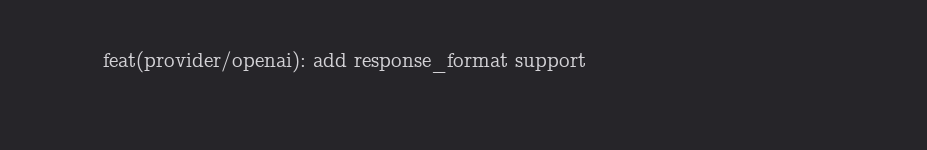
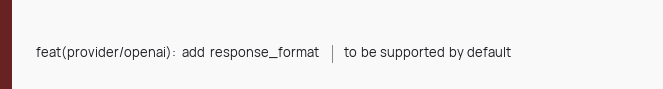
- feat(provider/openai): add response_format support
+ feat(provider/openai): add response_format to be supported by default

